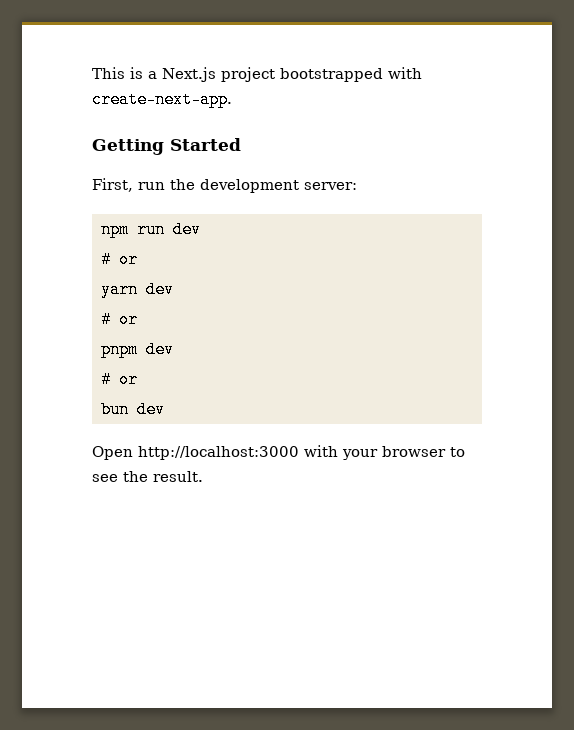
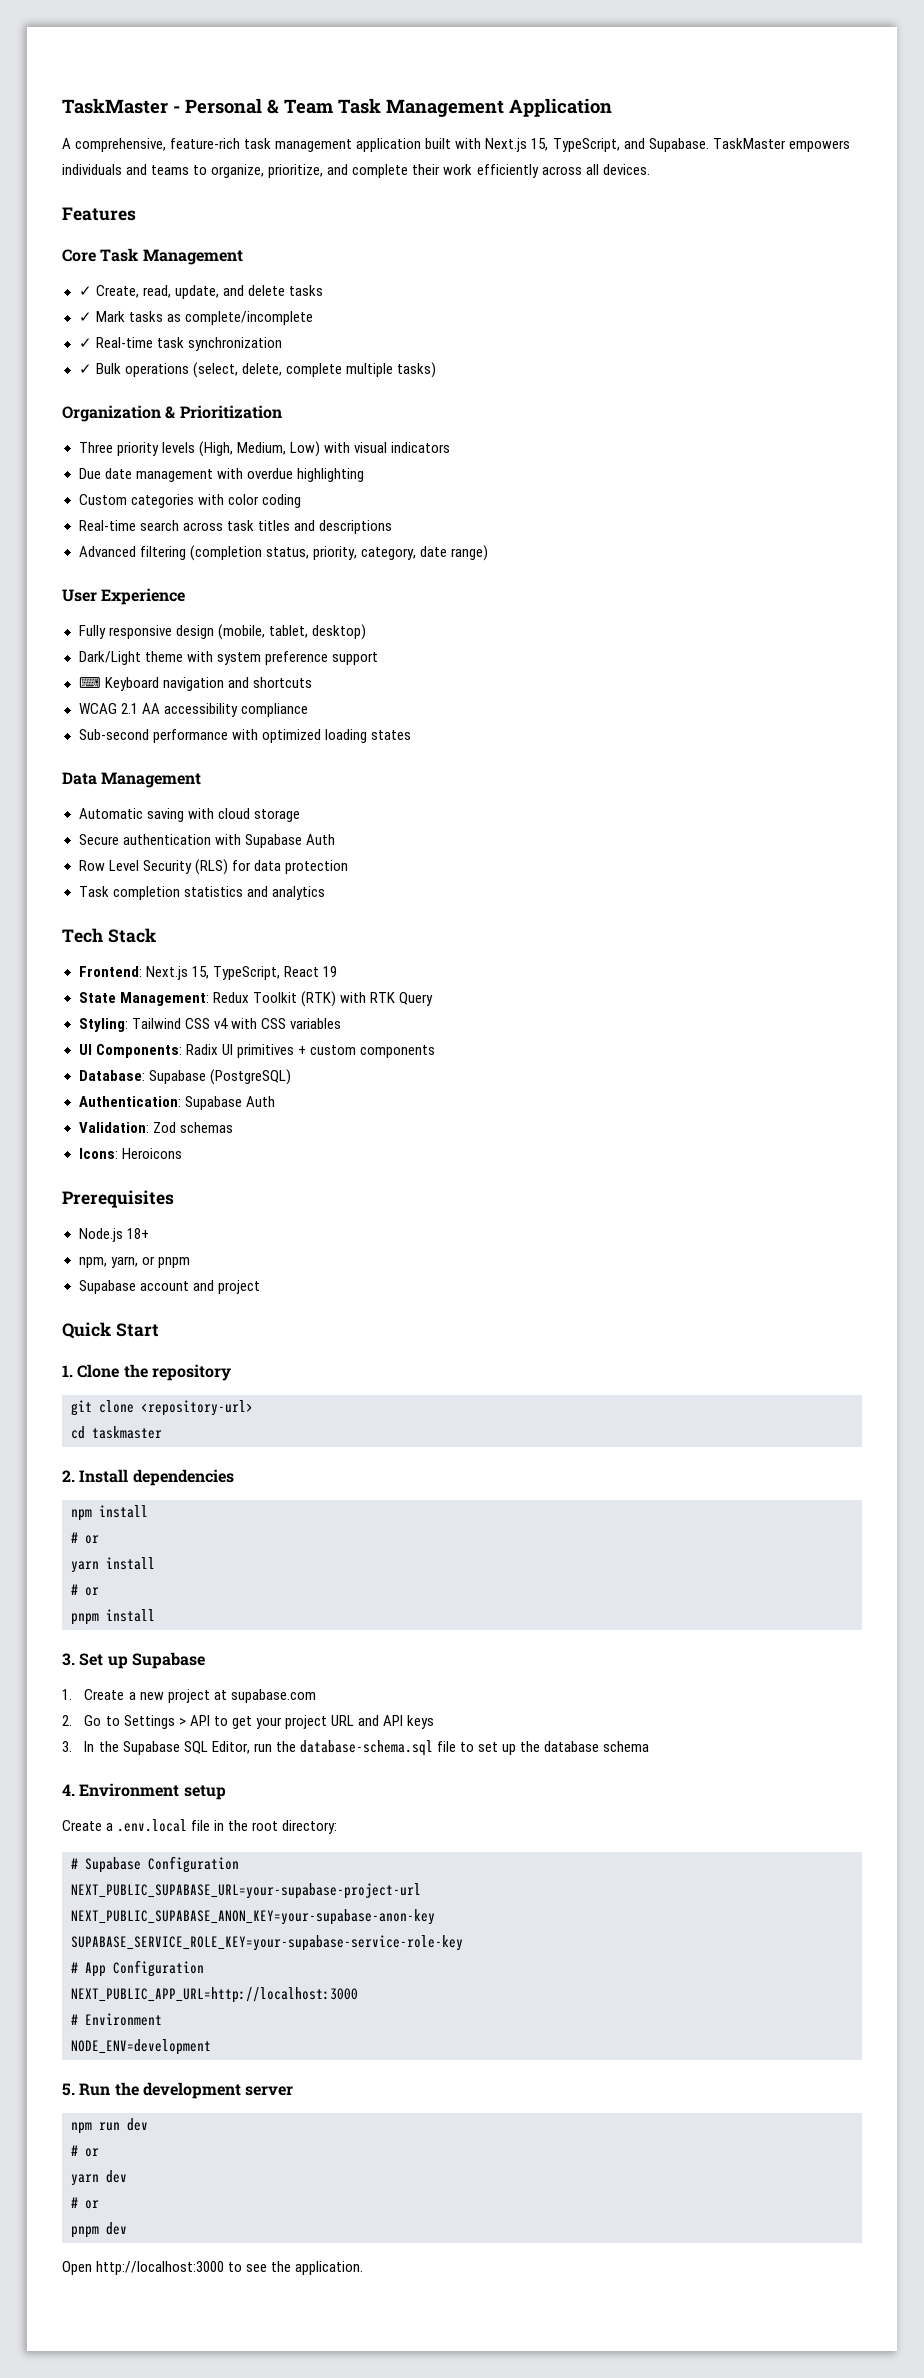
- This is a Next.js project bootstrapped with create-next-app.
- Getting Started
- First, run the development server:
+ TaskMaster - Personal & Team Task Management Application
+ A comprehensive, feature-rich task management application built with Next.js 15, TypeScript, and Supabase. TaskMaster empowers individuals and teams to organize, prioritize, and complete their work efficiently across all devices.
+ Features
+ Core Task Management
+ ✓ Create, read, update, and delete tasks
+ ✓ Mark tasks as complete/incomplete
+ ✓ Real-time task synchronization
+ ✓ Bulk operations (select, delete, complete multiple tasks)
+ Organization & Prioritization
+ Three priority levels (High, Medium, Low) with visual indicators
+ Due date management with overdue highlighting
+ Custom categories with color coding
+ Real-time search across task titles and descriptions
+ Advanced filtering (completion status, priority, category, date range)
+ User Experience
+ Fully responsive design (mobile, tablet, desktop)
+ Dark/Light theme with system preference support
+ ⌨ Keyboard navigation and shortcuts
+ WCAG 2.1 AA accessibility compliance
+ Sub-second performance with optimized loading states
+ Data Management
+ Automatic saving with cloud storage
+ Secure authentication with Supabase Auth
+ Row Level Security (RLS) for data protection
+ Task completion statistics and analytics
+ Tech Stack
+ Frontend: Next.js 15, TypeScript, React 19
+ State Management: Redux Toolkit (RTK) with RTK Query
+ Styling: Tailwind CSS v4 with CSS variables
+ UI Components: Radix UI primitives + custom components
+ Database: Supabase (PostgreSQL)
+ Authentication: Supabase Auth
+ Validation: Zod schemas
+ Icons: Heroicons
+ Prerequisites
+ Node.js 18+
+ npm, yarn, or pnpm
+ Supabase account and project
+ Quick Start
+ 1. Clone the repository
+ git clone <repository-url>
+ cd taskmaster
+ 2. Install dependencies
+ npm install
+ # or
+ yarn install
+ # or
+ pnpm install
+ 3. Set up Supabase
+ 1. Create a new project at supabase.com
+ 2. Go to Settings > API to get your project URL and API keys
+ 3. In the Supabase SQL Editor, run the database-schema.sql file to set up the database schema
+ 4. Environment setup
+ Create a .env.local file in the root directory:
+ # Supabase Configuration
+ NEXT_PUBLIC_SUPABASE_URL=your-supabase-project-url
+ NEXT_PUBLIC_SUPABASE_ANON_KEY=your-supabase-anon-key
+ SUPABASE_SERVICE_ROLE_KEY=your-supabase-service-role-key
+ # App Configuration
+ NEXT_PUBLIC_APP_URL=http://localhost:3000
+ # Environment
+ NODE_ENV=development
+ 5. Run the development server
  pnpm dev
- # or
- bun dev
- Open http://localhost:3000 with your browser to see the result.
+ Open http://localhost:3000 to see the application.

